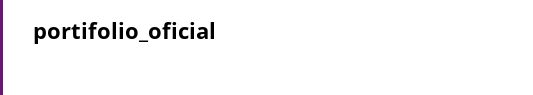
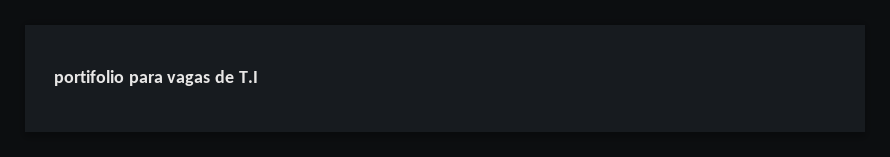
- portifolio_oficial
+ portifolio para vagas de T.I

